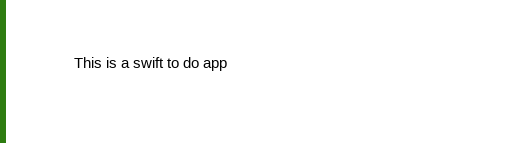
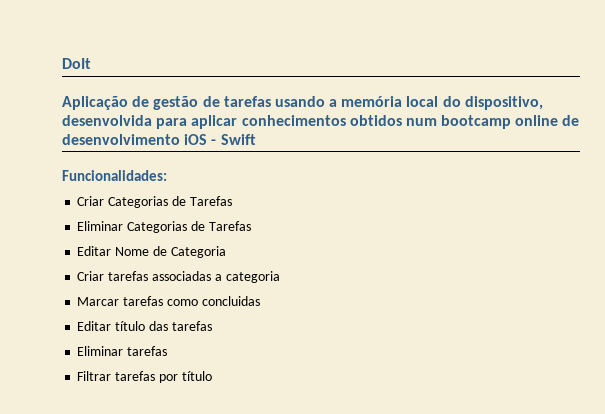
- This is a swift to do app
+ DoIt
+ Aplicação de gestão de tarefas usando a memória local do dispositivo, desenvolvida para aplicar conhecimentos obtidos num bootcamp online de desenvolvimento iOS - Swift
+ Funcionalidades:
+ Criar Categorias de Tarefas
+ Eliminar Categorias de Tarefas
+ Editar Nome de Categoria
+ Criar tarefas associadas a categoria
+ Marcar tarefas como concluidas
+ Editar título das tarefas
+ Eliminar tarefas
+ Filtrar tarefas por título

